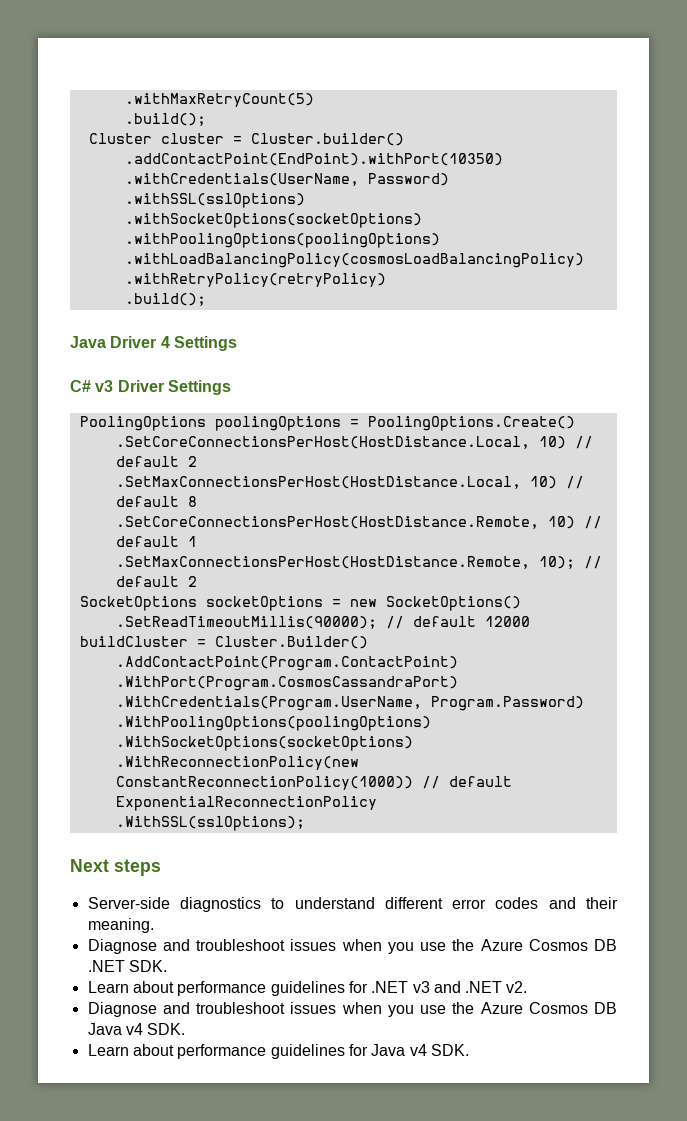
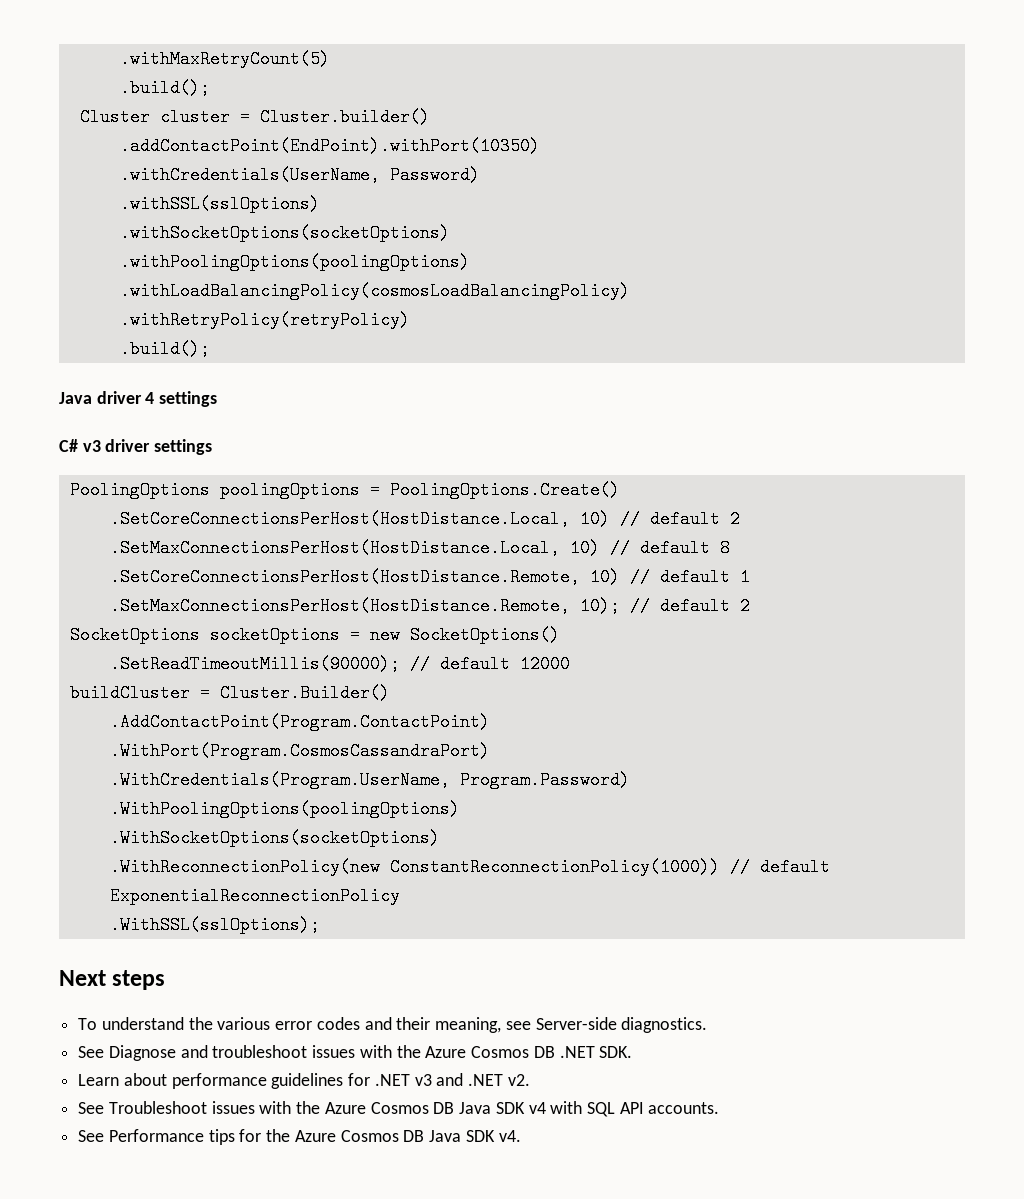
- Java Driver 4 Settings
+ Java driver 4 settings
- C# v3 Driver Settings
+ C# v3 driver settings
- Server-side diagnostics to understand different error codes and their meaning.
- Diagnose and troubleshoot issues when you use the Azure Cosmos DB .NET SDK.
+ To understand the various error codes and their meaning, see Server-side diagnostics.
+ See Diagnose and troubleshoot issues with the Azure Cosmos DB .NET SDK.
- Diagnose and troubleshoot issues when you use the Azure Cosmos DB Java v4 SDK.
- Learn about performance guidelines for Java v4 SDK.
+ See Troubleshoot issues with the Azure Cosmos DB Java SDK v4 with SQL API accounts.
+ See Performance tips for the Azure Cosmos DB Java SDK v4.

